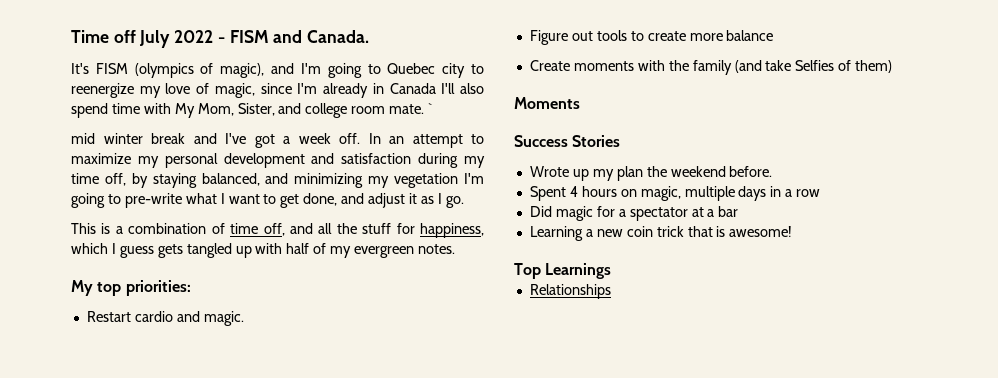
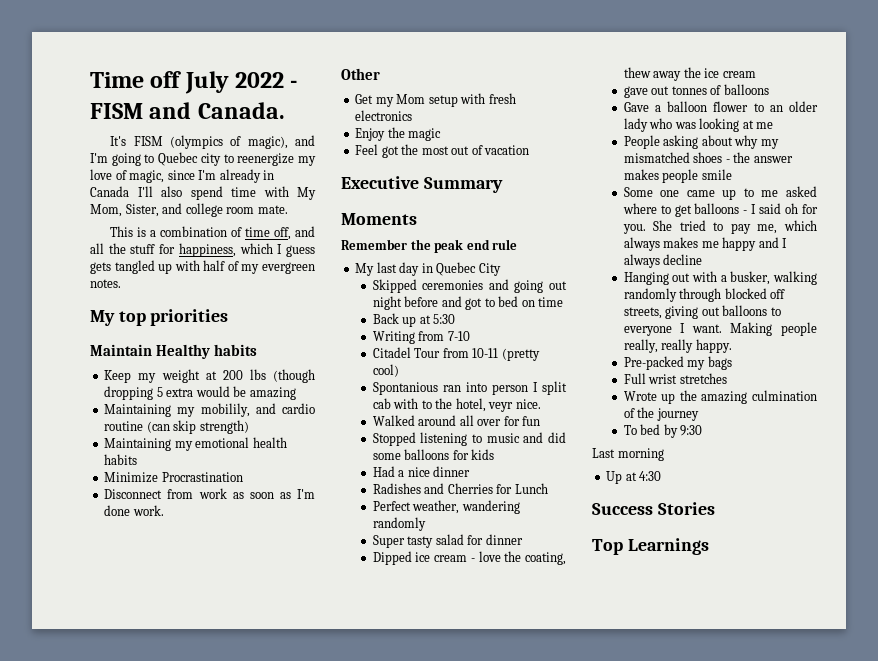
- `
- mid winter break and I've got a week off. In an attempt to maximize my personal development and satisfaction during my time off, by staying balanced, and minimizing my vegetation I'm going to pre-write what I want to get done, and adjust it as I go.
- My top priorities:
- Restart cardio and magic.
- Figure out tools to create more balance
- Create moments with the family (and take Selfies of them)
+ My top priorities
+ Maintain Healthy habits
+ Keep my weight at 200 lbs (though dropping 5 extra would be amazing
+ Maintaining my mobilily, and cardio routine (can skip strength)
+ Maintaining my emotional health habits
+ Minimize Procrastination
+ Disconnect from work as soon as I'm done work.
+ Other
+ Get my Mom setup with fresh electronics
+ Enjoy the magic
+ Feel got the most out of vacation
+ Executive Summary
  Moments
+ Remember the peak end rule
+ My last day in Quebec City
+ Skipped ceremonies and going out night before and got to bed on time
+ Back up at 5:30
+ Writing from 7-10
+ Citadel Tour from 10-11 (pretty cool)
+ Spontanious ran into person I split cab with to the hotel, veyr nice.
+ Walked around all over for fun
+ Stopped listening to music and did some balloons for kids
+ Had a nice dinner
+ Radishes and Cherries for Lunch
+ Perfect weather, wandering randomly
+ Super tasty salad for dinner
+ Dipped ice cream - love the coating, thew away the ice cream
+ gave out tonnes of balloons
+ Gave a balloon flower to an older lady who was looking at me
+ People asking about why my mismatched shoes - the answer makes people smile
+ Some one came up to me asked where to get balloons - I said oh for you. She tried to pay me, which always makes me happy and I always decline
+ Hanging out with a busker, walking randomly through blocked off streets, giving out balloons to everyone I want. Making people really, really happy.
+ Pre-packed my bags
+ Full wrist stretches
+ Wrote up the amazing culmination of the journey
+ To bed by 9:30
+ Last morning
+ Up at 4:30
  Success Stories
- Wrote up my plan the weekend before.
- Spent 4 hours on magic, multiple days in a row
- Did magic for a spectator at a bar
- Learning a new coin trick that is awesome!
- Relationships

